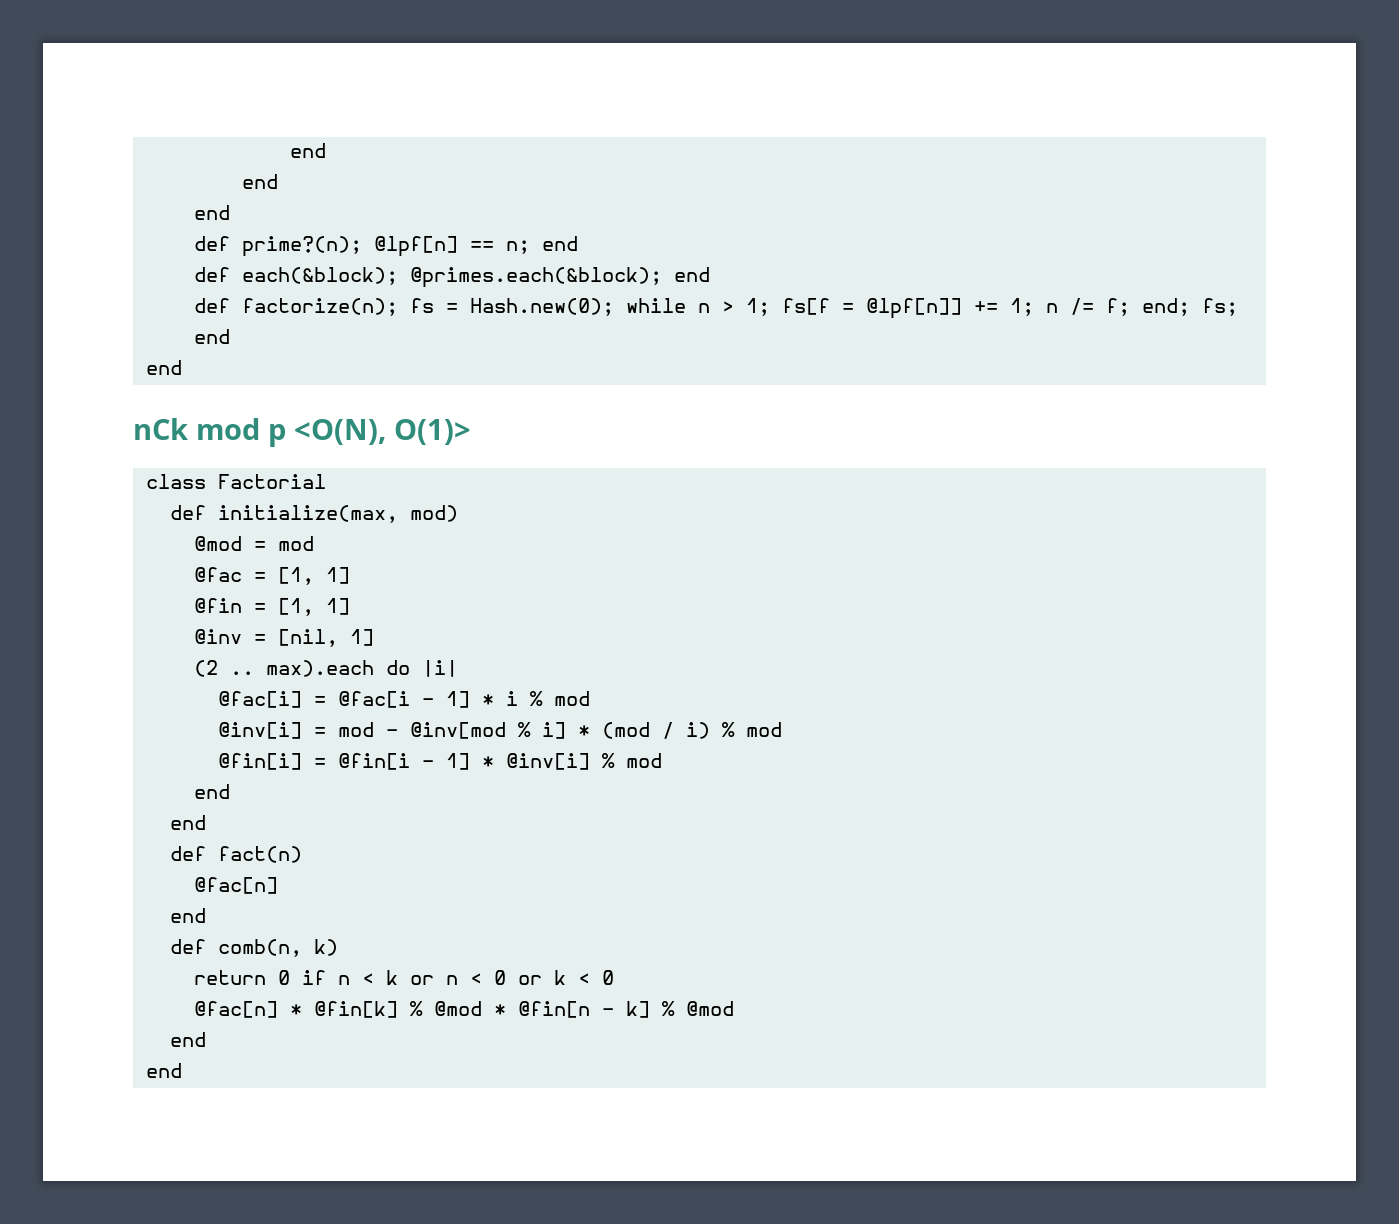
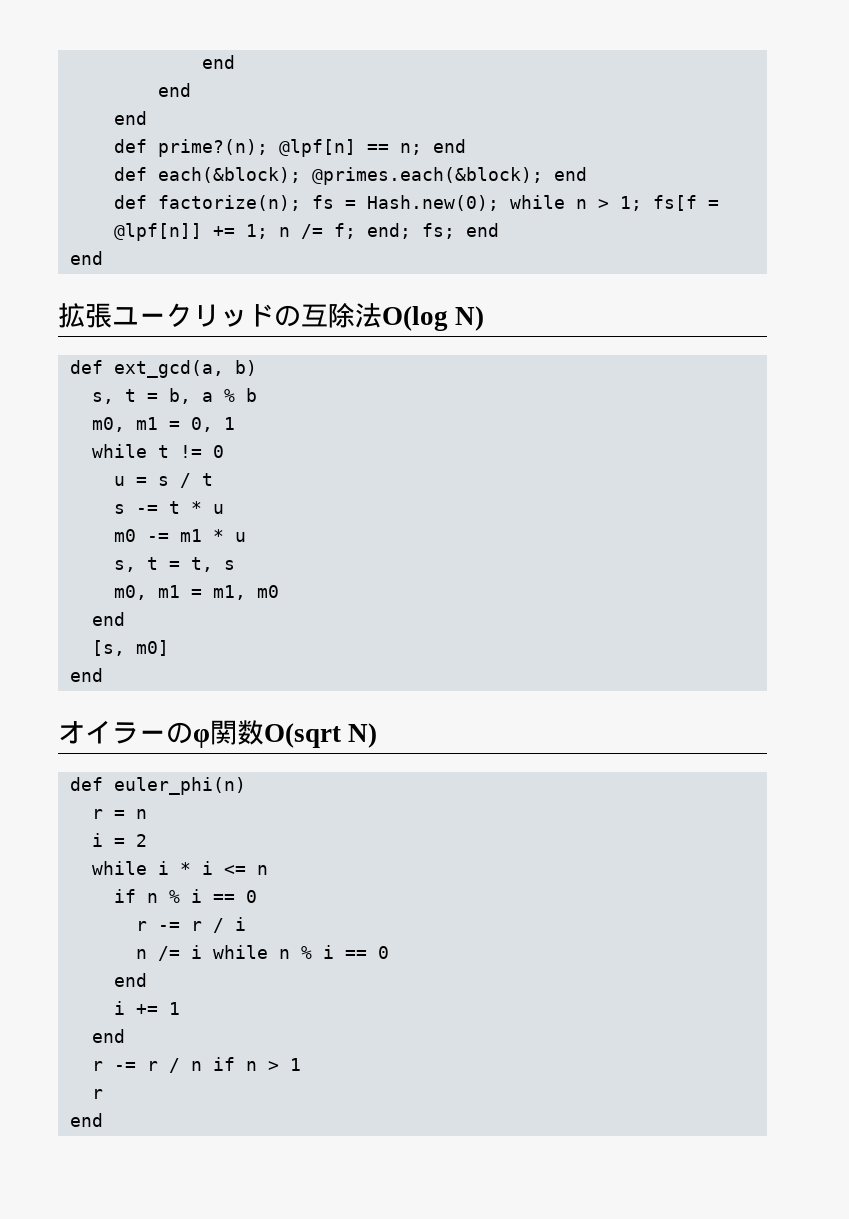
- nCk mod p <O(N), O(1)>
- class Factorial
- def initialize(max, mod)
- @mod = mod
- @fac = [1, 1]
- @fin = [1, 1]
- @inv = [nil, 1]
- (2 .. max).each do |i|
- @fac[i] = @fac[i - 1] * i % mod
- @inv[i] = mod - @inv[mod % i] * (mod / i) % mod
- @fin[i] = @fin[i - 1] * @inv[i] % mod
+ 拡張ユークリッドの互除法O(log N)
+ def ext_gcd(a, b)
+ s, t = b, a % b
+ m0, m1 = 0, 1
+ while t != 0
+ u = s / t
+ s -= t * u
+ m0 -= m1 * u
+ s, t = t, s
+ m0, m1 = m1, m0
  end
+ [s, m0]
  end
- def fact(n)
- @fac[n]
+ オイラーのφ関数O(sqrt N)
+ def euler_phi(n)
+ r = n
+ i = 2
+ while i * i <= n
+ if n % i == 0
+ r -= r / i
+ n /= i while n % i == 0
  end
- def comb(n, k)
- return 0 if n < k or n < 0 or k < 0
- @fac[n] * @fin[k] % @mod * @fin[n - k] % @mod
+ i += 1
  end
+ r -= r / n if n > 1
+ r

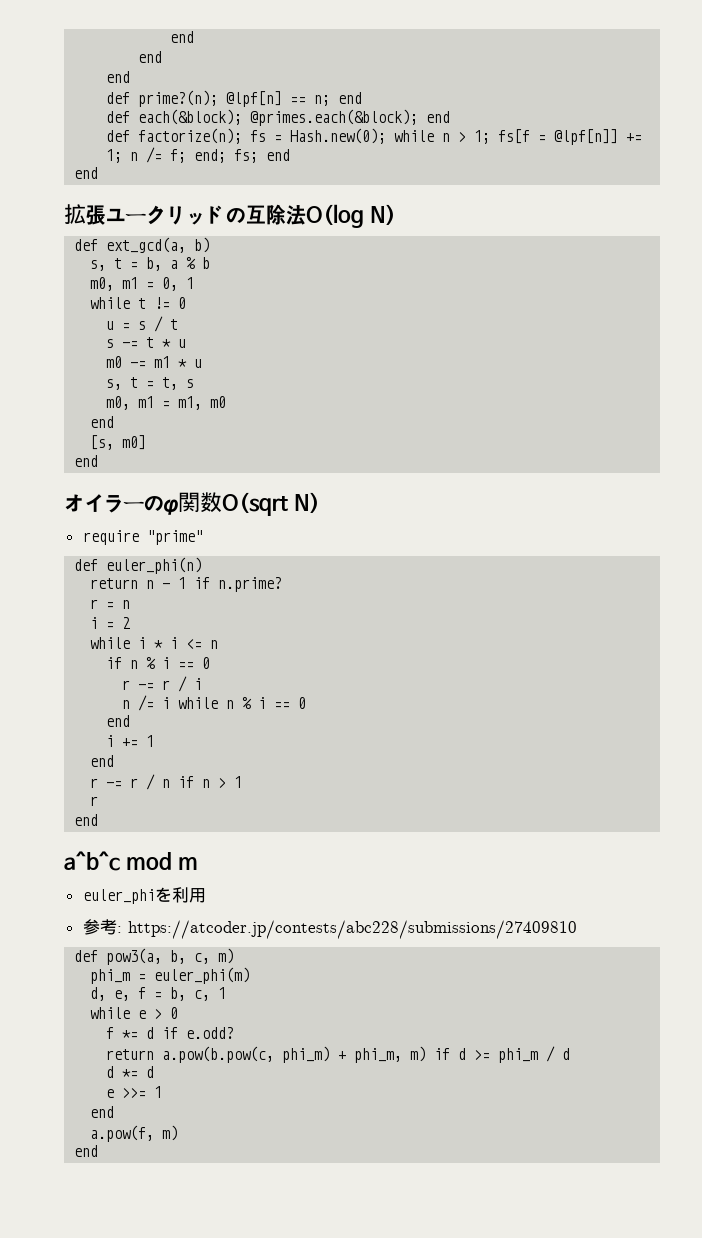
+ require "prime"
+ return n - 1 if n.prime?
+ a^b^c mod m
+ euler_phiを利用
+ 参考: https://atcoder.jp/contests/abc228/submissions/27409810
+ def pow3(a, b, c, m)
+ phi_m = euler_phi(m)
+ d, e, f = b, c, 1
+ while e > 0
+ f *= d if e.odd?
+ return a.pow(b.pow(c, phi_m) + phi_m, m) if d >= phi_m / d
+ d *= d
+ e >>= 1
+ end
+ a.pow(f, m)
+ end

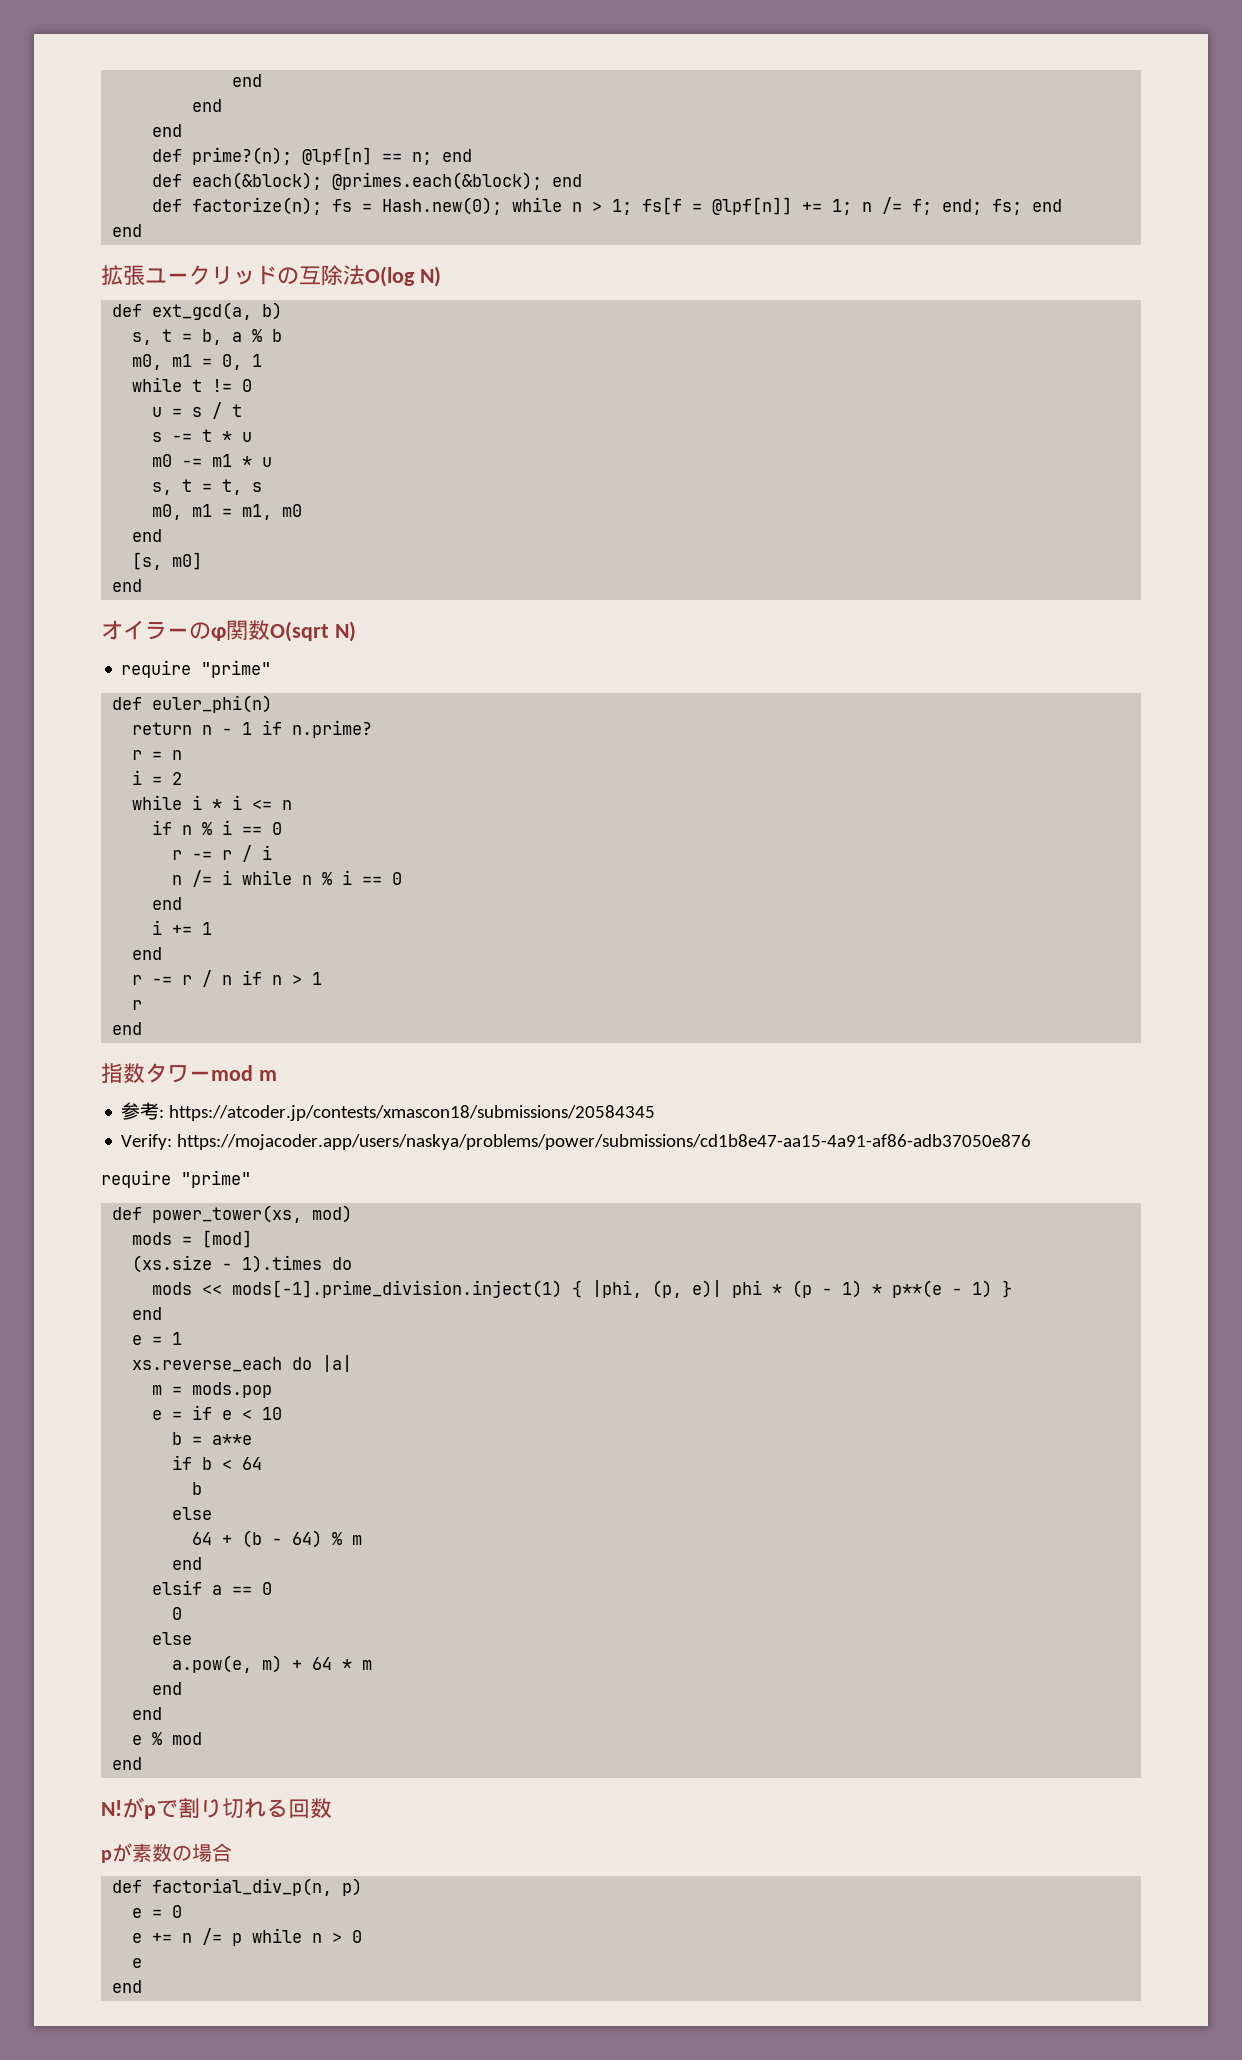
- a^b^c mod m
+ 指数タワーmod m
- euler_phiを利用
- 参考: https://atcoder.jp/contests/abc228/submissions/27409810
- def pow3(a, b, c, m)
- phi_m = euler_phi(m)
- d, e, f = b, c, 1
- while e > 0
- f *= d if e.odd?
- return a.pow(b.pow(c, phi_m) + phi_m, m) if d >= phi_m / d
- d *= d
- e >>= 1
+ 参考: https://atcoder.jp/contests/xmascon18/submissions/20584345
+ Verify: https://mojacoder.app/users/naskya/problems/power/submissions/cd1b8e47-aa15-4a91-af86-adb37050e876
+ require "prime"
+ def power_tower(xs, mod)
+ mods = [mod]
+ (xs.size - 1).times do
+ mods << mods[-1].prime_division.inject(1) { |phi, (p, e)| phi * (p - 1) * p**(e - 1) }
  end
- a.pow(f, m)
+ e = 1
+ xs.reverse_each do |a|
+ m = mods.pop
+ e = if e < 10
+ b = a**e
+ if b < 64
+ b
+ else
+ 64 + (b - 64) % m
+ end
+ elsif a == 0
+ 0
+ else
+ a.pow(e, m) + 64 * m
+ end
+ end
+ e % mod
+ end
+ N!がpで割り切れる回数
+ pが素数の場合
+ def factorial_div_p(n, p)
+ e = 0
+ e += n /= p while n > 0
+ e

